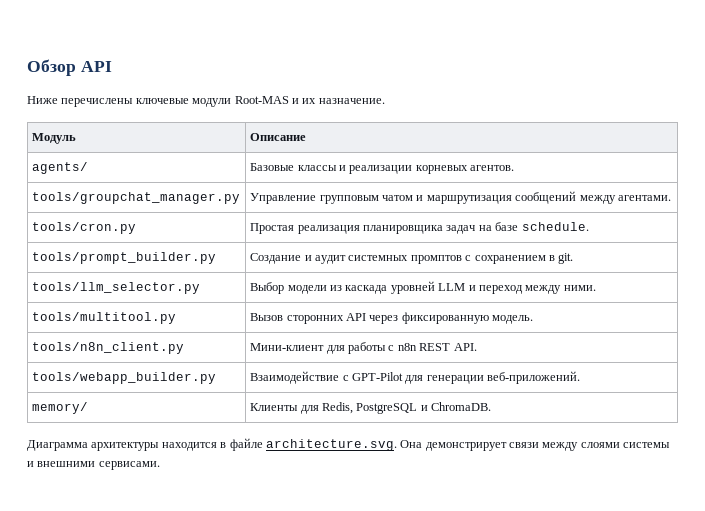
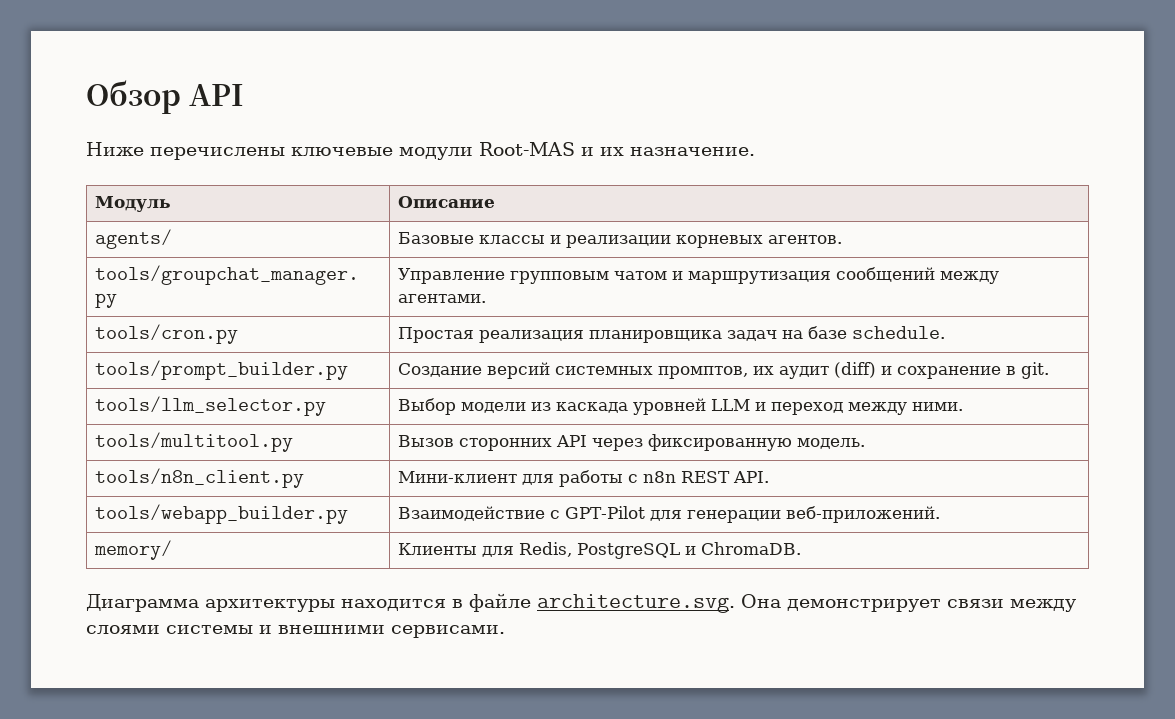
- tools/prompt_builder.py | Создание и аудит системных промптов с сохранением в git.
+ tools/prompt_builder.py | Создание версий системных промптов, их аудит (diff) и сохранение в git.

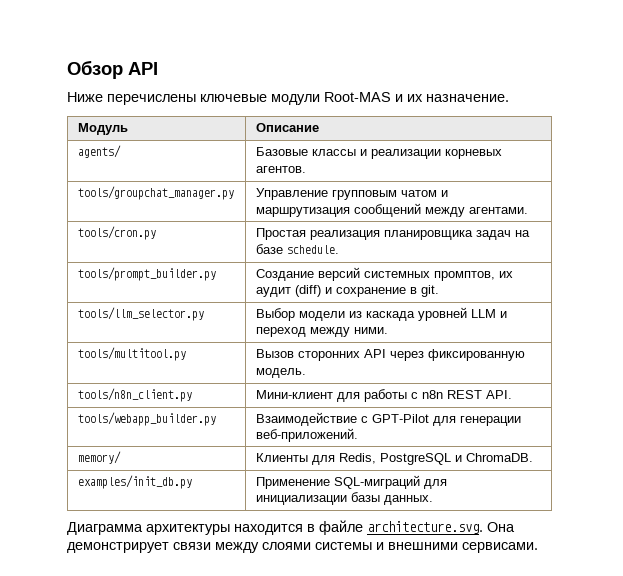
+ examples/init_db.py | Применение SQL‑миграций для инициализации базы данных.

